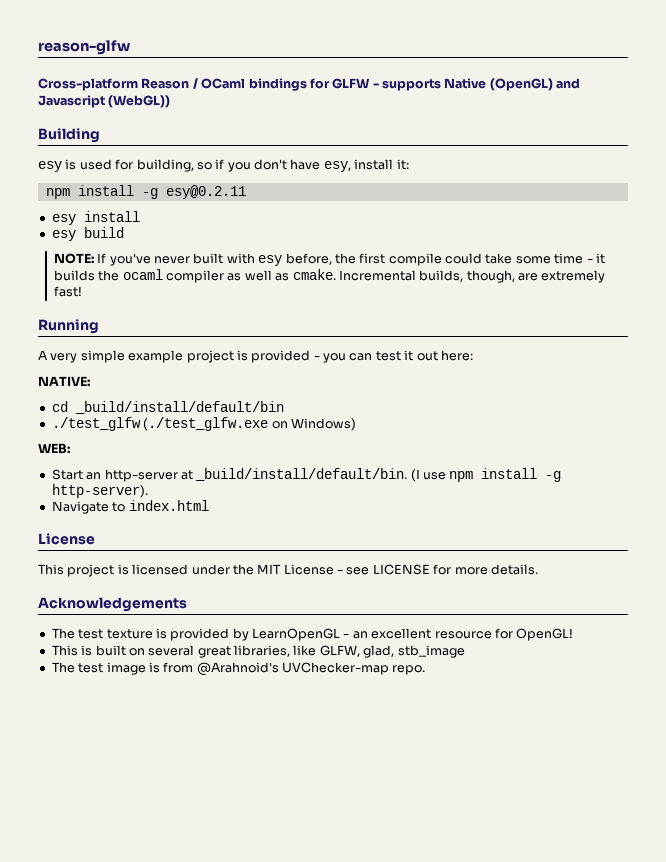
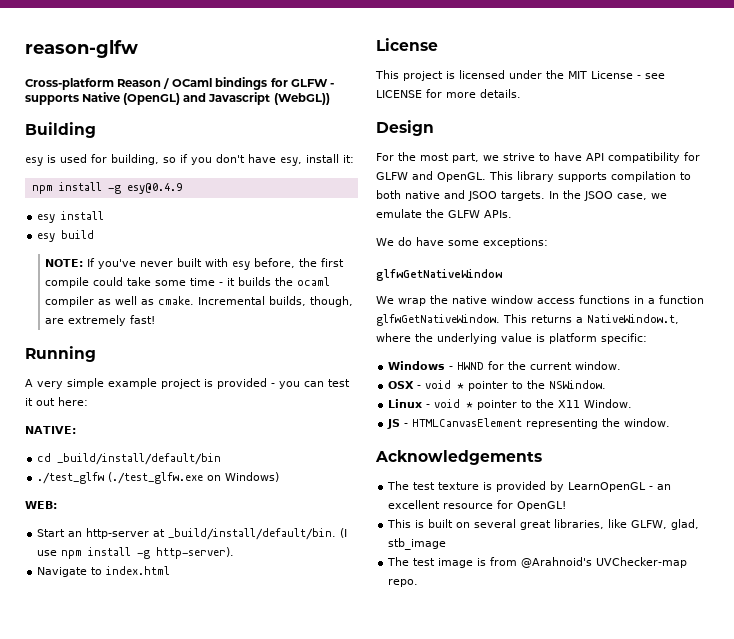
- npm install -g esy@0.2.11
+ npm install -g esy@0.4.9
+ Design
+ For the most part, we strive to have API compatibility for GLFW and OpenGL. This library supports compilation to both native and JSOO targets. In the JSOO case, we emulate the GLFW APIs.
+ We do have some exceptions:
+ glfwGetNativeWindow
+ We wrap the native window access functions in a function glfwGetNativeWindow. This returns a NativeWindow.t, where the underlying value is platform specific:
+ Windows - HWND for the current window.
+ OSX - void * pointer to the NSWindow.
+ Linux - void * pointer to the X11 Window.
+ JS - HTMLCanvasElement representing the window.

